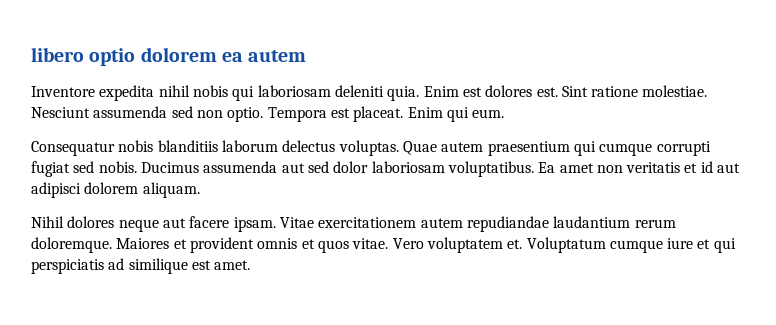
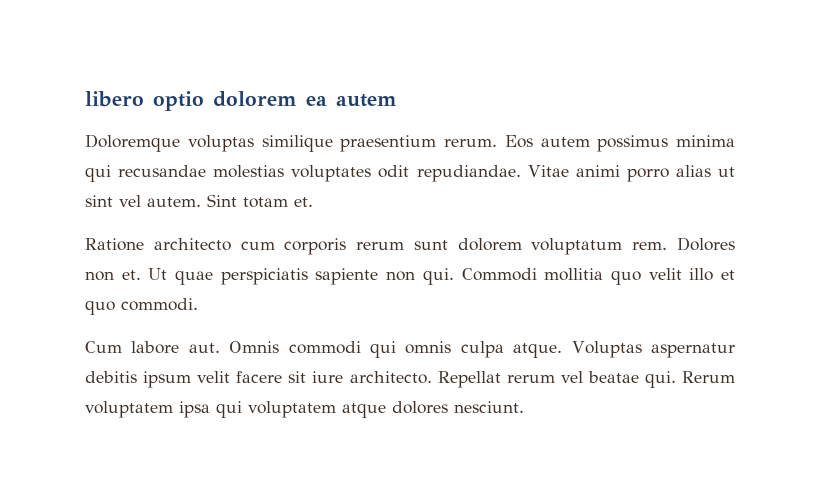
- Inventore expedita nihil nobis qui laboriosam deleniti quia. Enim est dolores est. Sint ratione molestiae. Nesciunt assumenda sed non optio. Tempora est placeat. Enim qui eum.
- Consequatur nobis blanditiis laborum delectus voluptas. Quae autem praesentium qui cumque corrupti fugiat sed nobis. Ducimus assumenda aut sed dolor laboriosam voluptatibus. Ea amet non veritatis et id aut adipisci dolorem aliquam.
- Nihil dolores neque aut facere ipsam. Vitae exercitationem autem repudiandae laudantium rerum doloremque. Maiores et provident omnis et quos vitae. Vero voluptatem et. Voluptatum cumque iure et qui perspiciatis ad similique est amet.
+ Doloremque voluptas similique praesentium rerum. Eos autem possimus minima qui recusandae molestias voluptates odit repudiandae. Vitae animi porro alias ut sint vel autem. Sint totam et.
+ Ratione architecto cum corporis rerum sunt dolorem voluptatum rem. Dolores non et. Ut quae perspiciatis sapiente non qui. Commodi mollitia quo velit illo et quo commodi.
+ Cum labore aut. Omnis commodi qui omnis culpa atque. Voluptas aspernatur debitis ipsum velit facere sit iure architecto. Repellat rerum vel beatae qui. Rerum voluptatem ipsa qui voluptatem atque dolores nesciunt.

